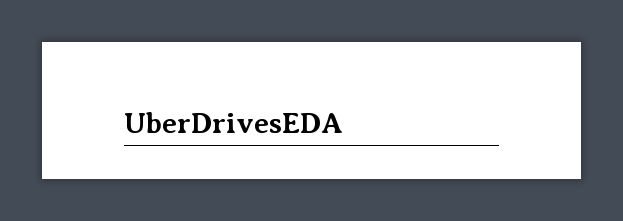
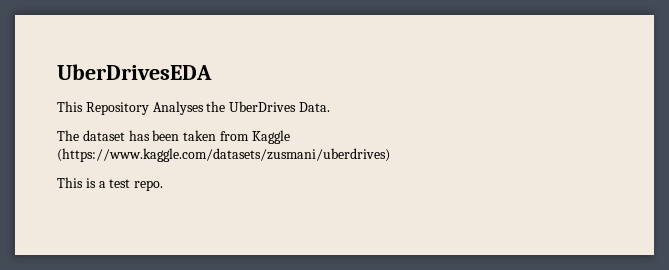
+ This Repository Analyses the UberDrives Data.
+ The dataset has been taken from Kaggle (https://www.kaggle.com/datasets/zusmani/uberdrives)
+ This is a test repo.

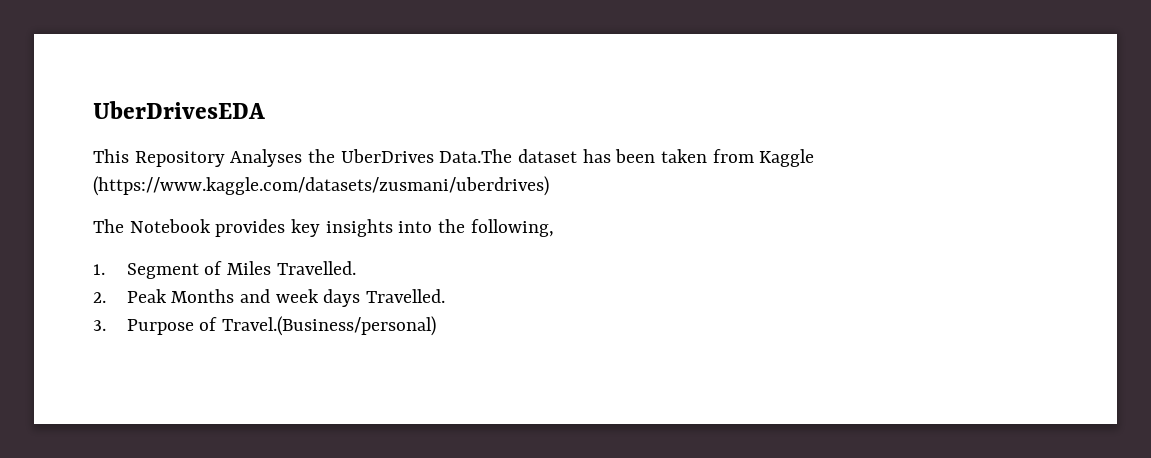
- This Repository Analyses the UberDrives Data.
- The dataset has been taken from Kaggle (https://www.kaggle.com/datasets/zusmani/uberdrives)
+ This Repository Analyses the UberDrives Data.The dataset has been taken from Kaggle (https://www.kaggle.com/datasets/zusmani/uberdrives)
- This is a test repo.
+ The Notebook provides key insights into the following,
+ 1. Segment of Miles Travelled.
+ 2. Peak Months and week days Travelled.
+ 3. Purpose of Travel.(Business/personal)

